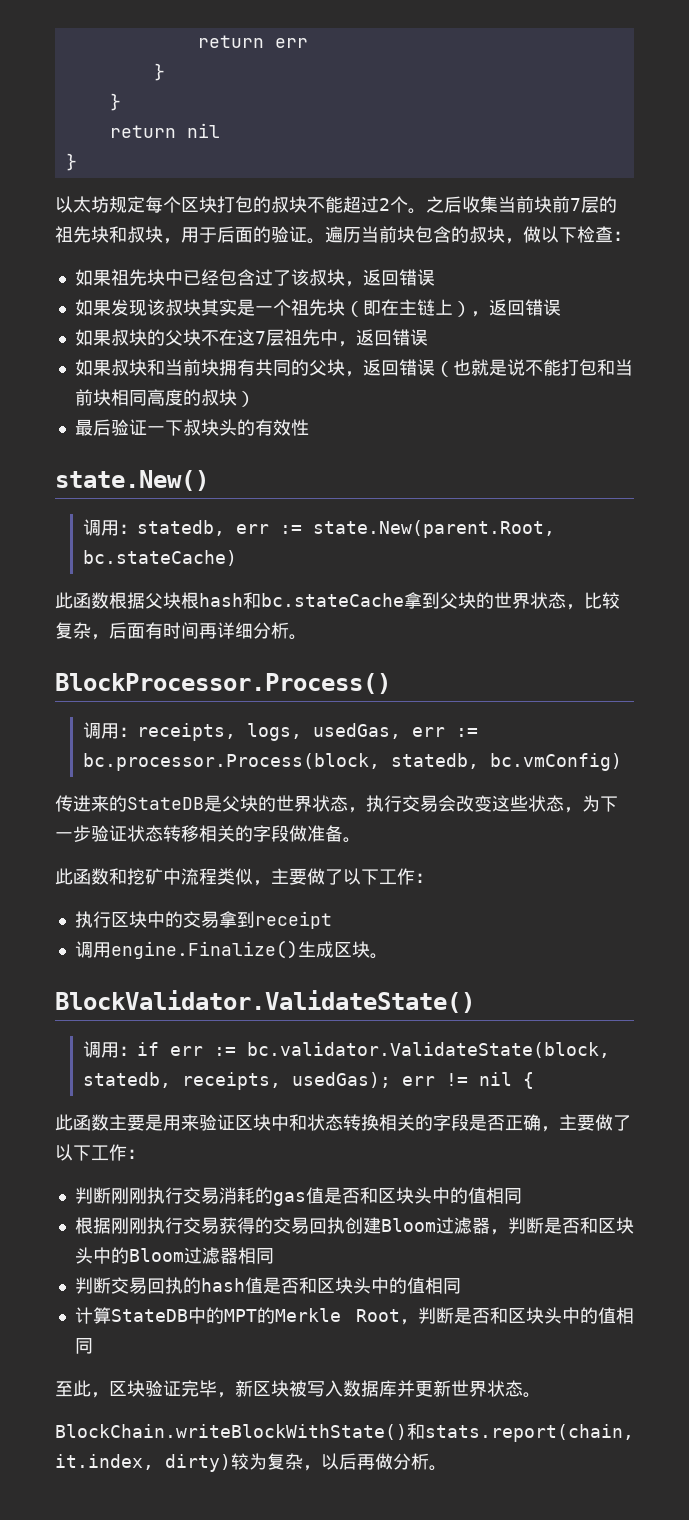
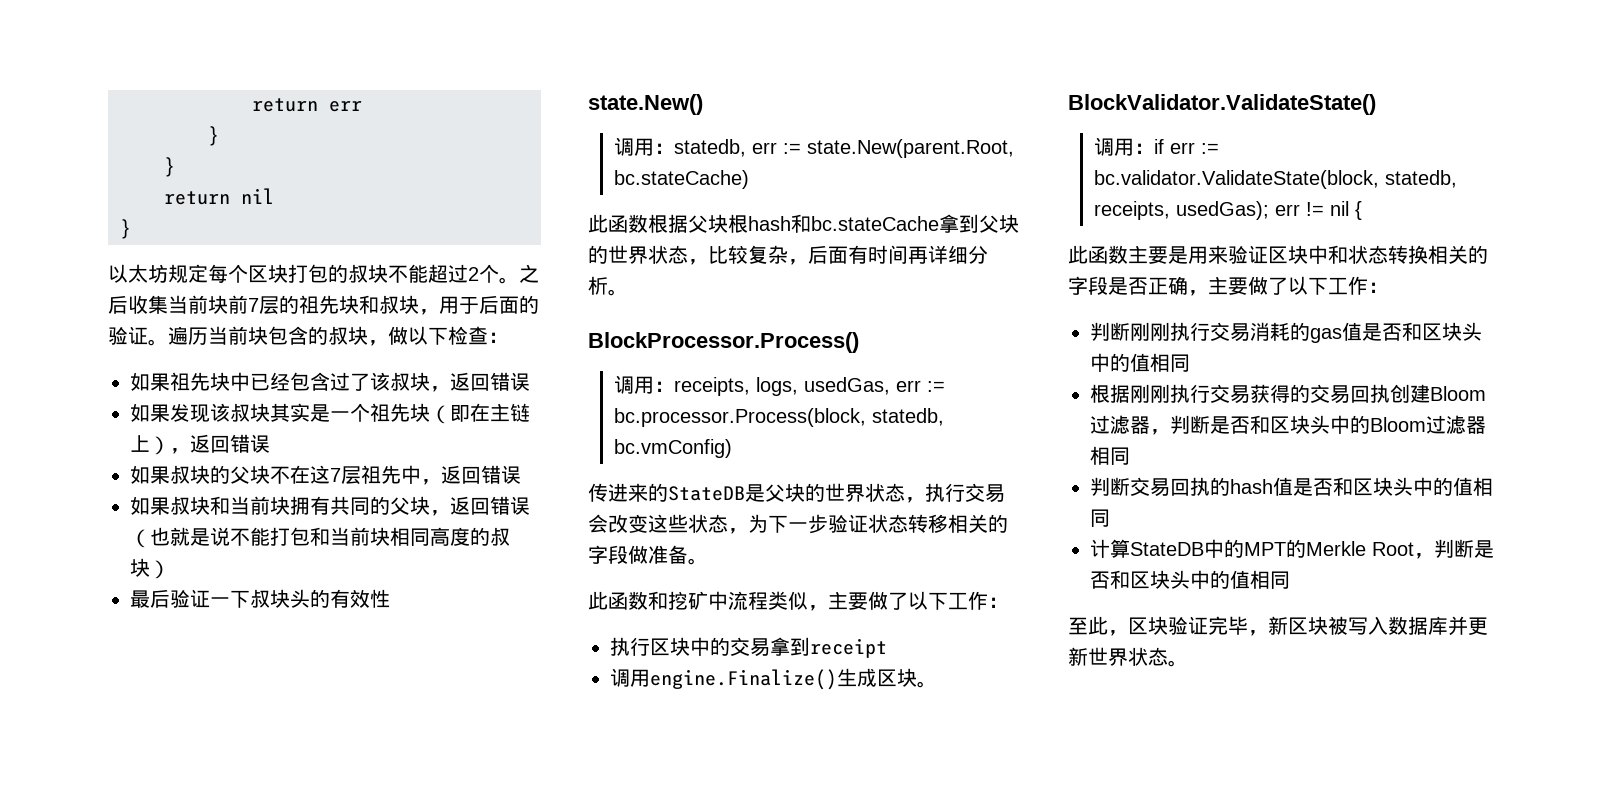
- BlockChain.writeBlockWithState()和stats.report(chain, it.index, dirty)较为复杂，以后再做分析。

